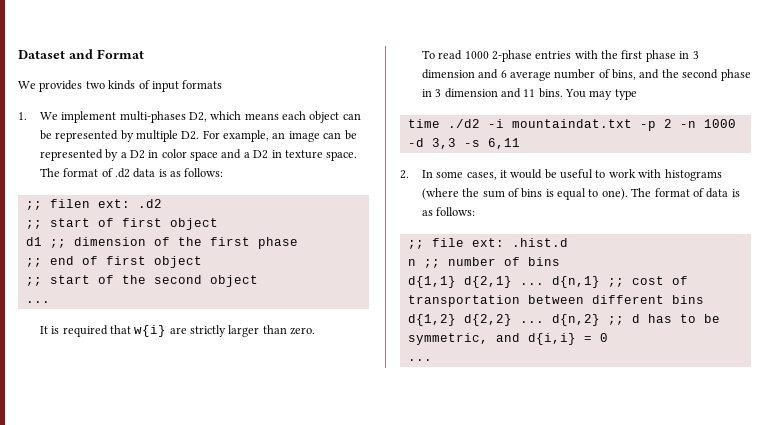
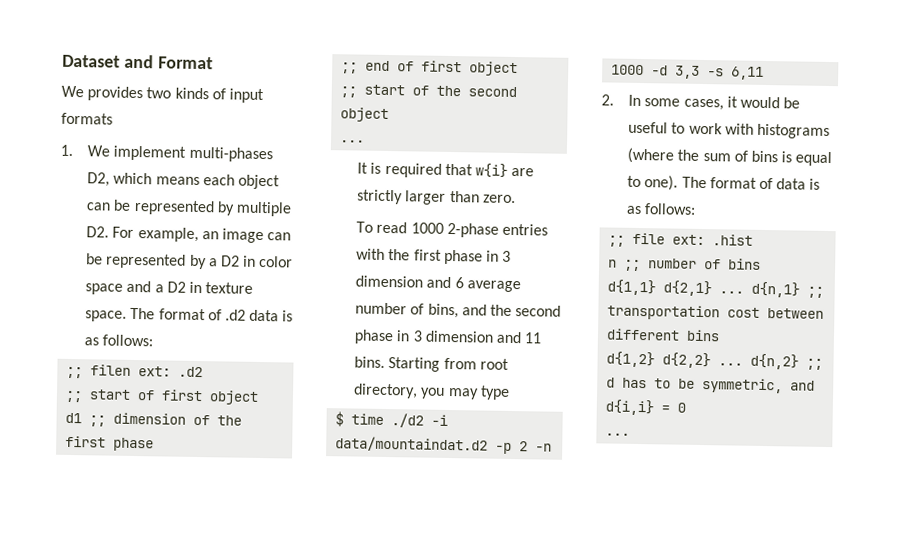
- You may type
+ Starting from root directory, you may type
- time ./d2 -i mountaindat.txt -p 2 -n 1000 -d 3,3 -s 6,11
+ $ time ./d2 -i data/mountaindat.d2 -p 2 -n 1000 -d 3,3 -s 6,11
- ;; file ext: .hist.d
+ ;; file ext: .hist
- d{1,1} d{2,1} ... d{n,1} ;; cost of transportation between different bins
+ d{1,1} d{2,1} ... d{n,1} ;; transportation cost between different bins

